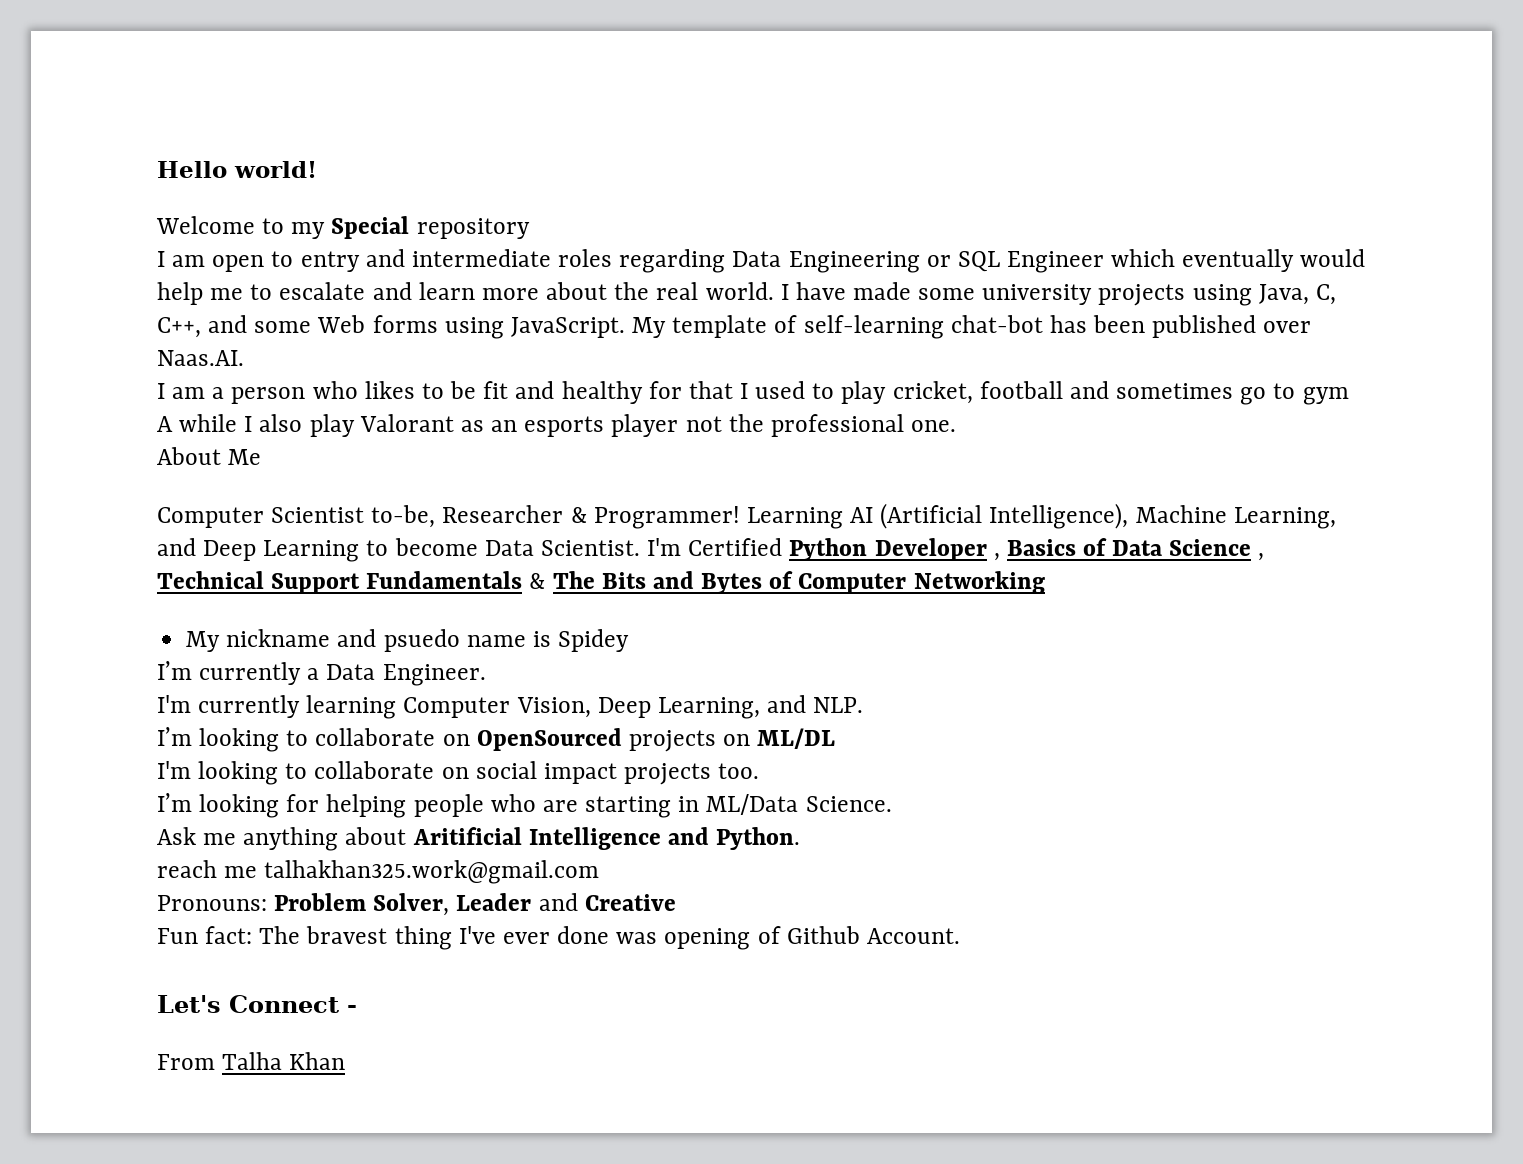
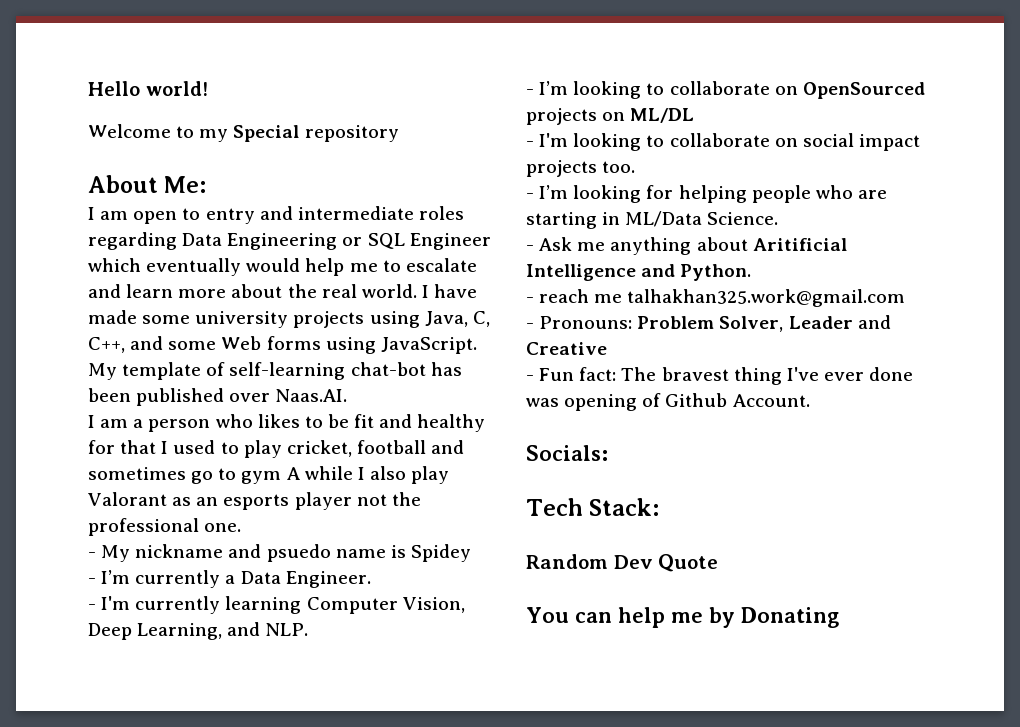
+ About Me:
- About Me
- Computer Scientist to-be, Researcher & Programmer! Learning AI (Artificial Intelligence), Machine Learning, and Deep Learning to become Data Scientist. I'm Certified Python Developer , Basics of Data Science , Technical Support Fundamentals & The Bits and Bytes of Computer Networking
- My nickname and psuedo name is Spidey
+ - My nickname and psuedo name is Spidey
- I’m currently a Data Engineer.
+ - I’m currently a Data Engineer.
- I'm currently learning Computer Vision, Deep Learning, and NLP.
+ - I'm currently learning Computer Vision, Deep Learning, and NLP.
- I’m looking to collaborate on OpenSourced projects on ML/DL
+ - I’m looking to collaborate on OpenSourced projects on ML/DL
- I'm looking to collaborate on social impact projects too.
+ - I'm looking to collaborate on social impact projects too.
- I’m looking for helping people who are starting in ML/Data Science.
+ - I’m looking for helping people who are starting in ML/Data Science.
- Ask me anything about Aritificial Intelligence and Python.
+ - Ask me anything about Aritificial Intelligence and Python.
- reach me talhakhan325.work@gmail.com
+ - reach me talhakhan325.work@gmail.com
- Pronouns: Problem Solver, Leader and Creative
+ - Pronouns: Problem Solver, Leader and Creative
- Fun fact: The bravest thing I've ever done was opening of Github Account.
+ - Fun fact: The bravest thing I've ever done was opening of Github Account.
- Let's Connect -
- From Talha Khan
+ Socials:
+ Tech Stack:
+ Random Dev Quote
+ You can help me by Donating

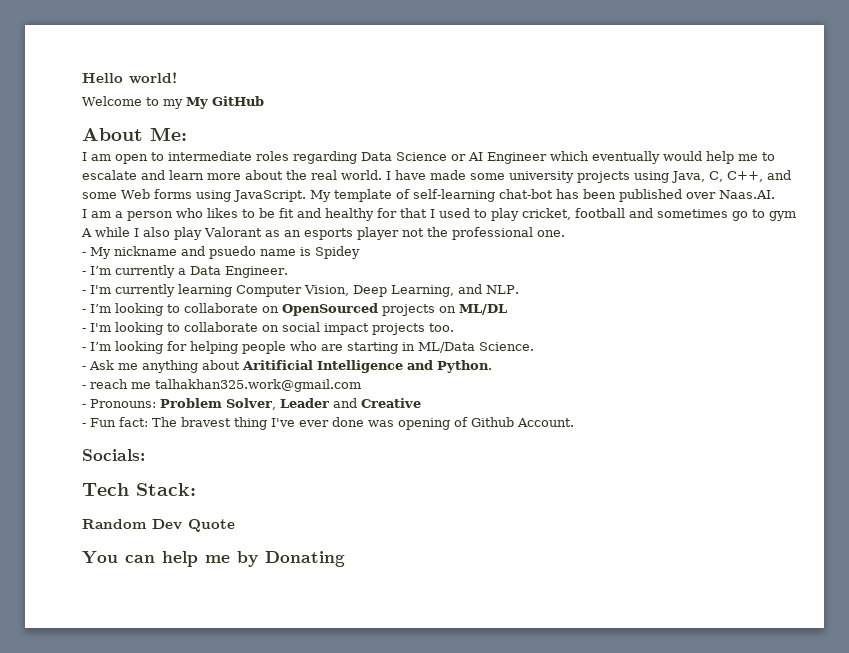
- Welcome to my Special repository
+ Welcome to my My GitHub
- I am open to entry and intermediate roles regarding Data Engineering or SQL Engineer which eventually would help me to escalate and learn more about the real world.
+ I am open to intermediate roles regarding Data Science or AI Engineer which eventually would help me to escalate and learn more about the real world.

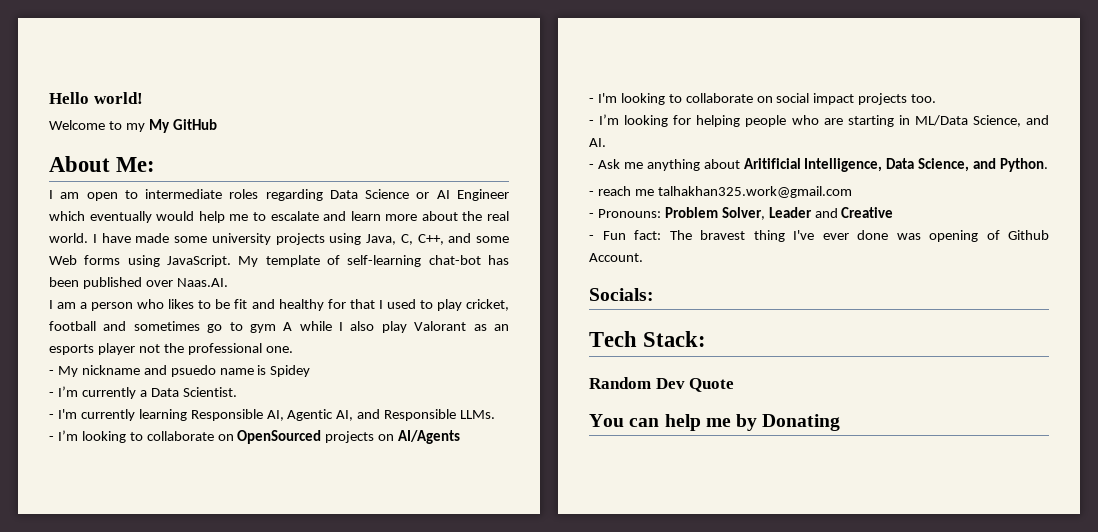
- - I’m currently a Data Engineer.
+ - I’m currently a Data Scientist.
- - I'm currently learning Computer Vision, Deep Learning, and NLP.
+ - I'm currently learning Responsible AI, Agentic AI, and Responsible LLMs.
- - I’m looking to collaborate on OpenSourced projects on ML/DL
+ - I’m looking to collaborate on OpenSourced projects on AI/Agents
- - I’m looking for helping people who are starting in ML/Data Science.
+ - I’m looking for helping people who are starting in ML/Data Science, and AI.
- - Ask me anything about Aritificial Intelligence and Python.
+ - Ask me anything about Aritificial Intelligence, Data Science, and Python.

